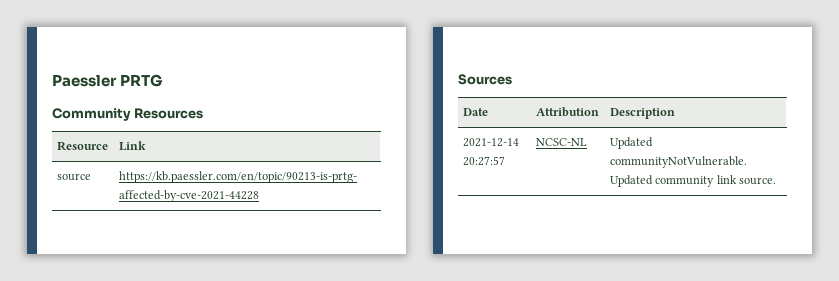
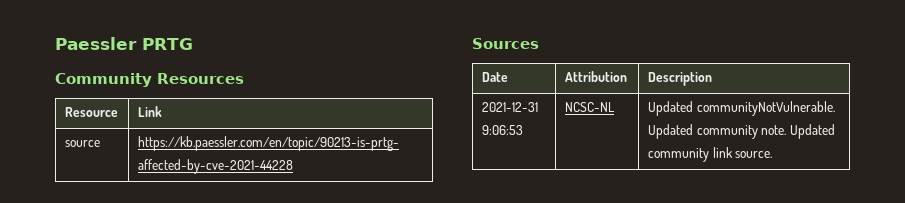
- 2021-12-14 20:27:57 | NCSC-NL | Updated communityNotVulnerable. Updated community link source.
+ 2021-12-31 9:06:53 | NCSC-NL | Updated communityNotVulnerable. Updated community note. Updated community link source.

